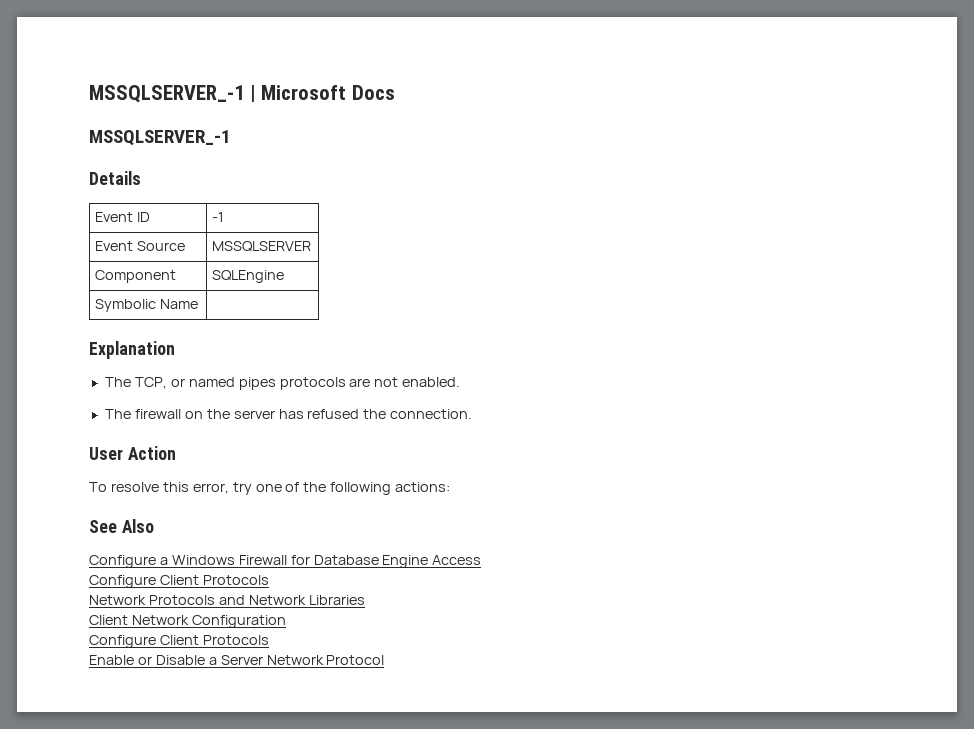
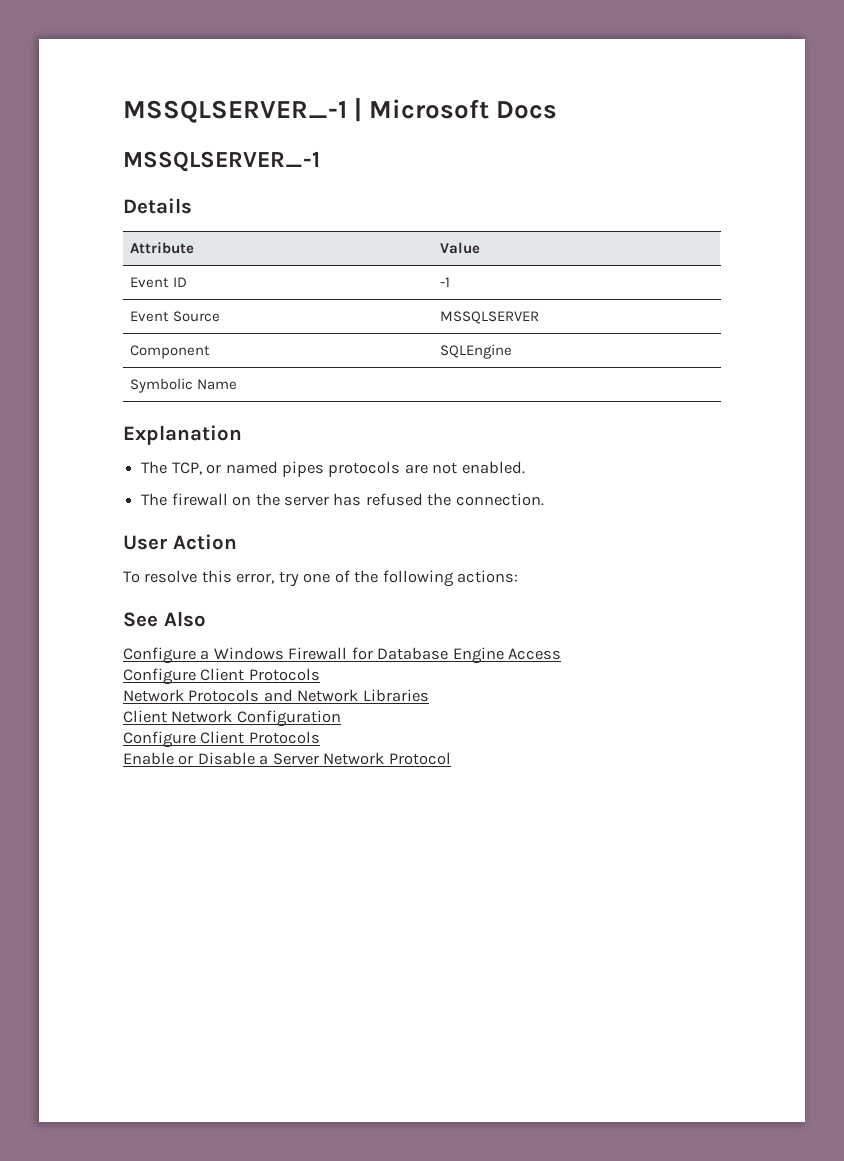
+ Attribute | Value

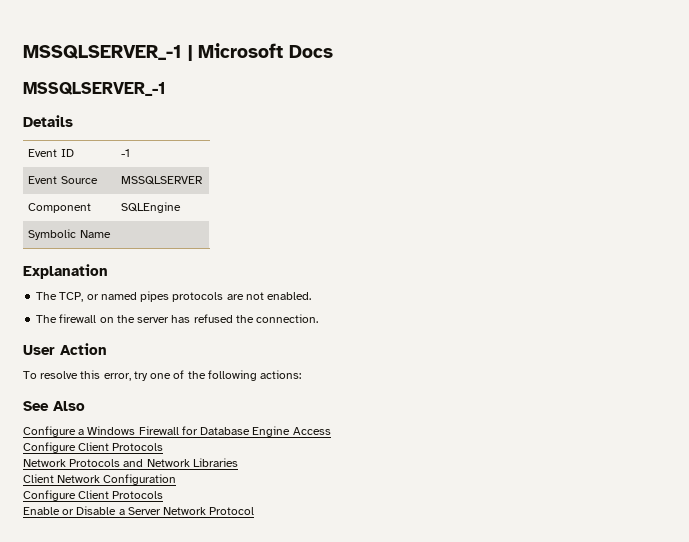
- Attribute | Value

